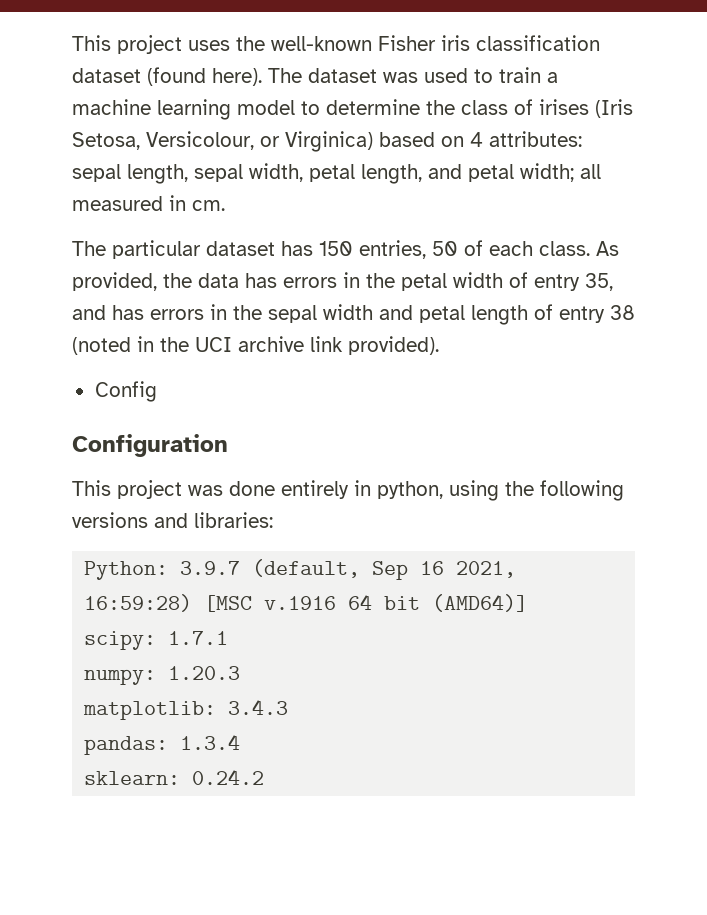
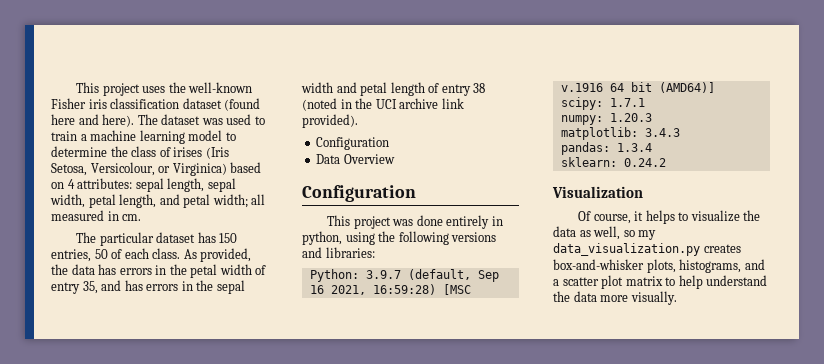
- This project uses the well-known Fisher iris classification dataset (found here).
+ This project uses the well-known Fisher iris classification dataset (found here and here).
  As provided, the data has errors in the petal width of entry 35, and has errors in the sepal width and petal length of entry 38 (noted in the UCI archive link provided).
- Config
+ Configuration
+ Data Overview
+ Visualization
+ Of course, it helps to visualize the data as well, so my data_visualization.py creates box-and-whisker plots, histograms, and a scatter plot matrix to help understand the data more visually.

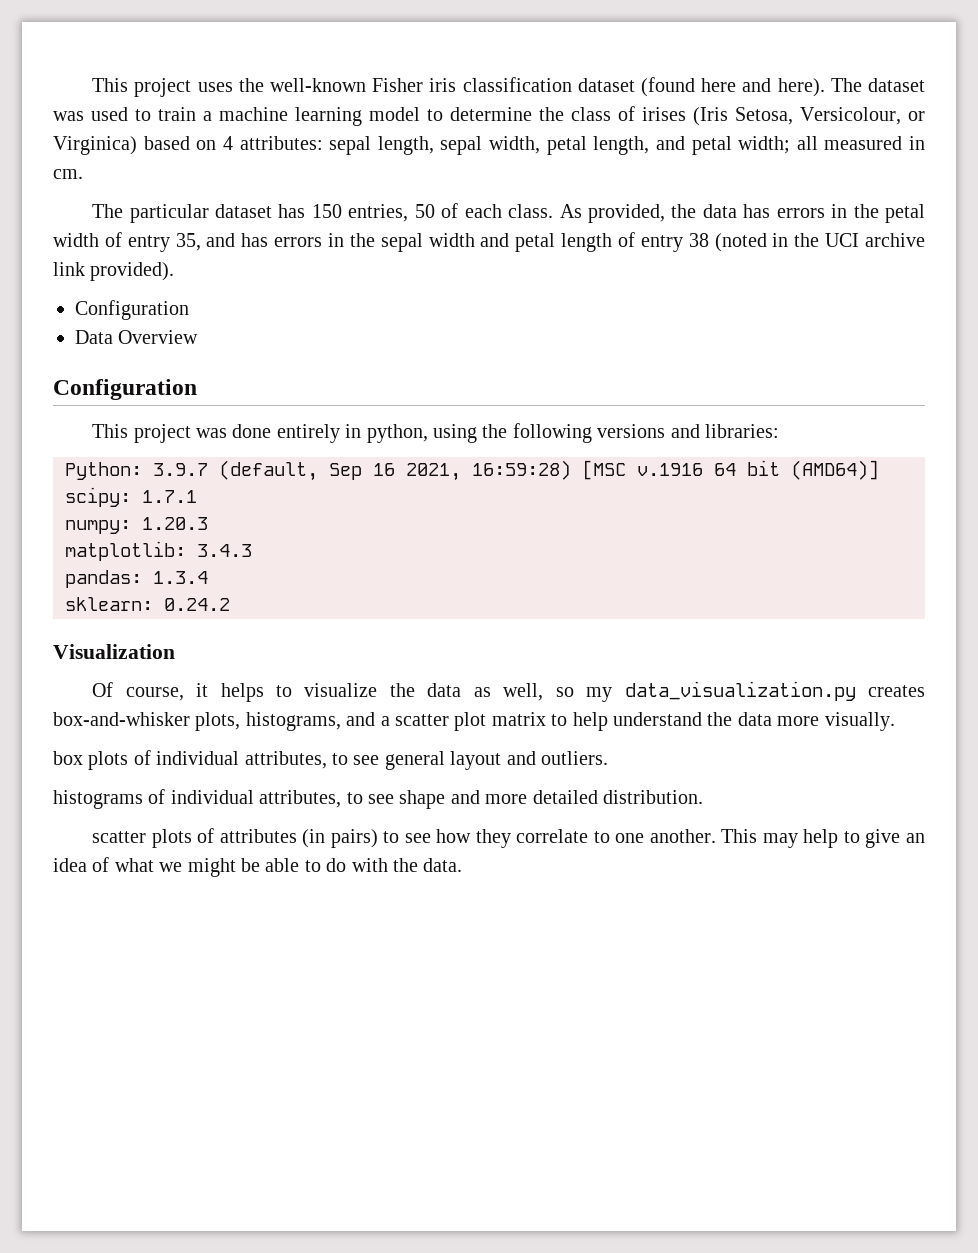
+ box plots of individual attributes, to see general layout and outliers.
+ histograms of individual attributes, to see shape and more detailed distribution.
+ scatter plots of attributes (in pairs) to see how they correlate to one another. This may help to give an idea of what we might be able to do with the data.

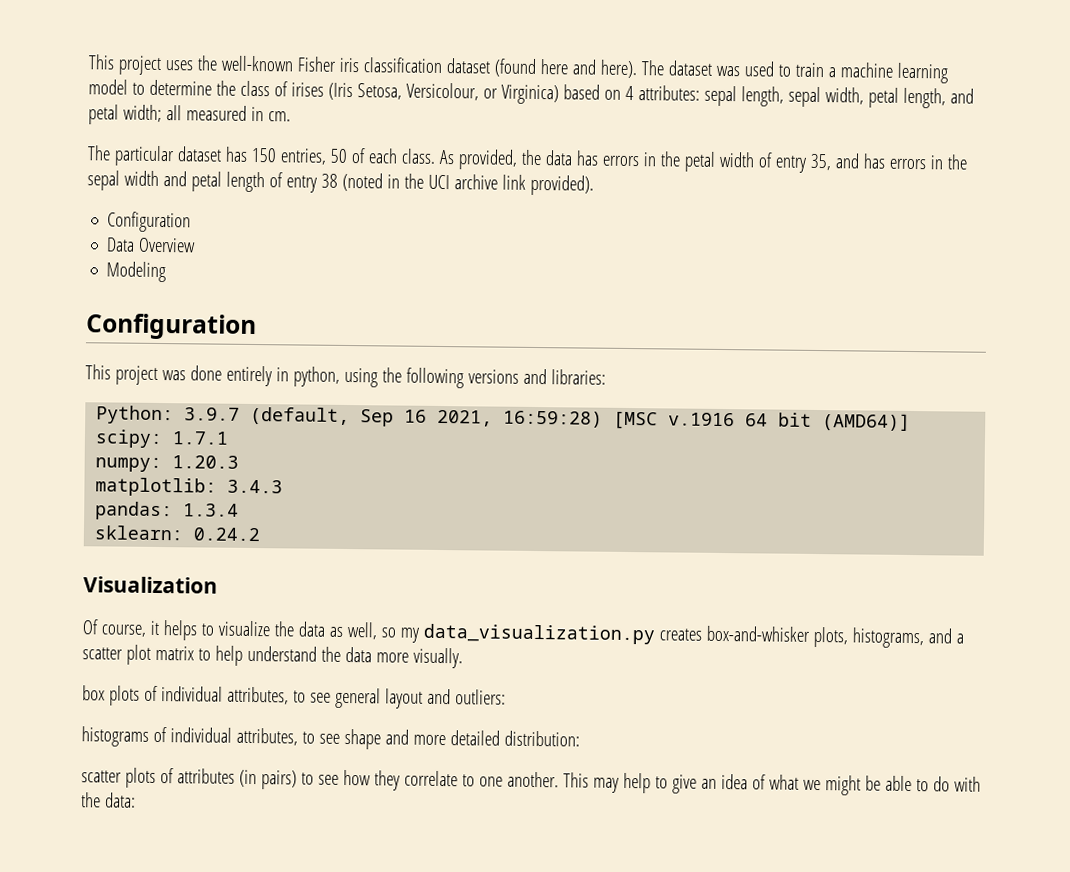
+ Modeling
- box plots of individual attributes, to see general layout and outliers.
+ box plots of individual attributes, to see general layout and outliers:
- histograms of individual attributes, to see shape and more detailed distribution.
+ histograms of individual attributes, to see shape and more detailed distribution:
- This may help to give an idea of what we might be able to do with the data.
+ This may help to give an idea of what we might be able to do with the data:

